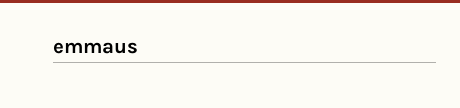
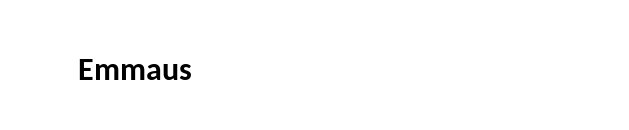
- emmaus
+ Emmaus

